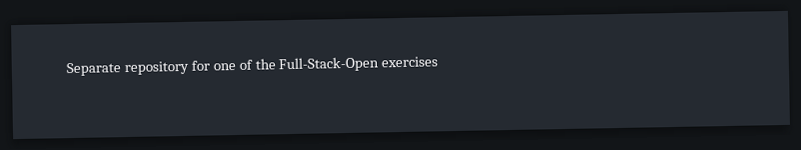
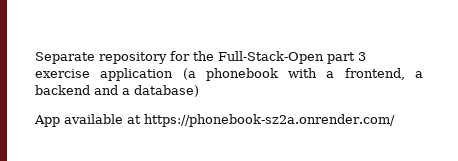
- Separate repository for one of the Full-Stack-Open exercises
+ Separate repository for the Full-Stack-Open part 3 exercise application (a phonebook with a frontend, a backend and a database)
+ App available at https://phonebook-sz2a.onrender.com/

